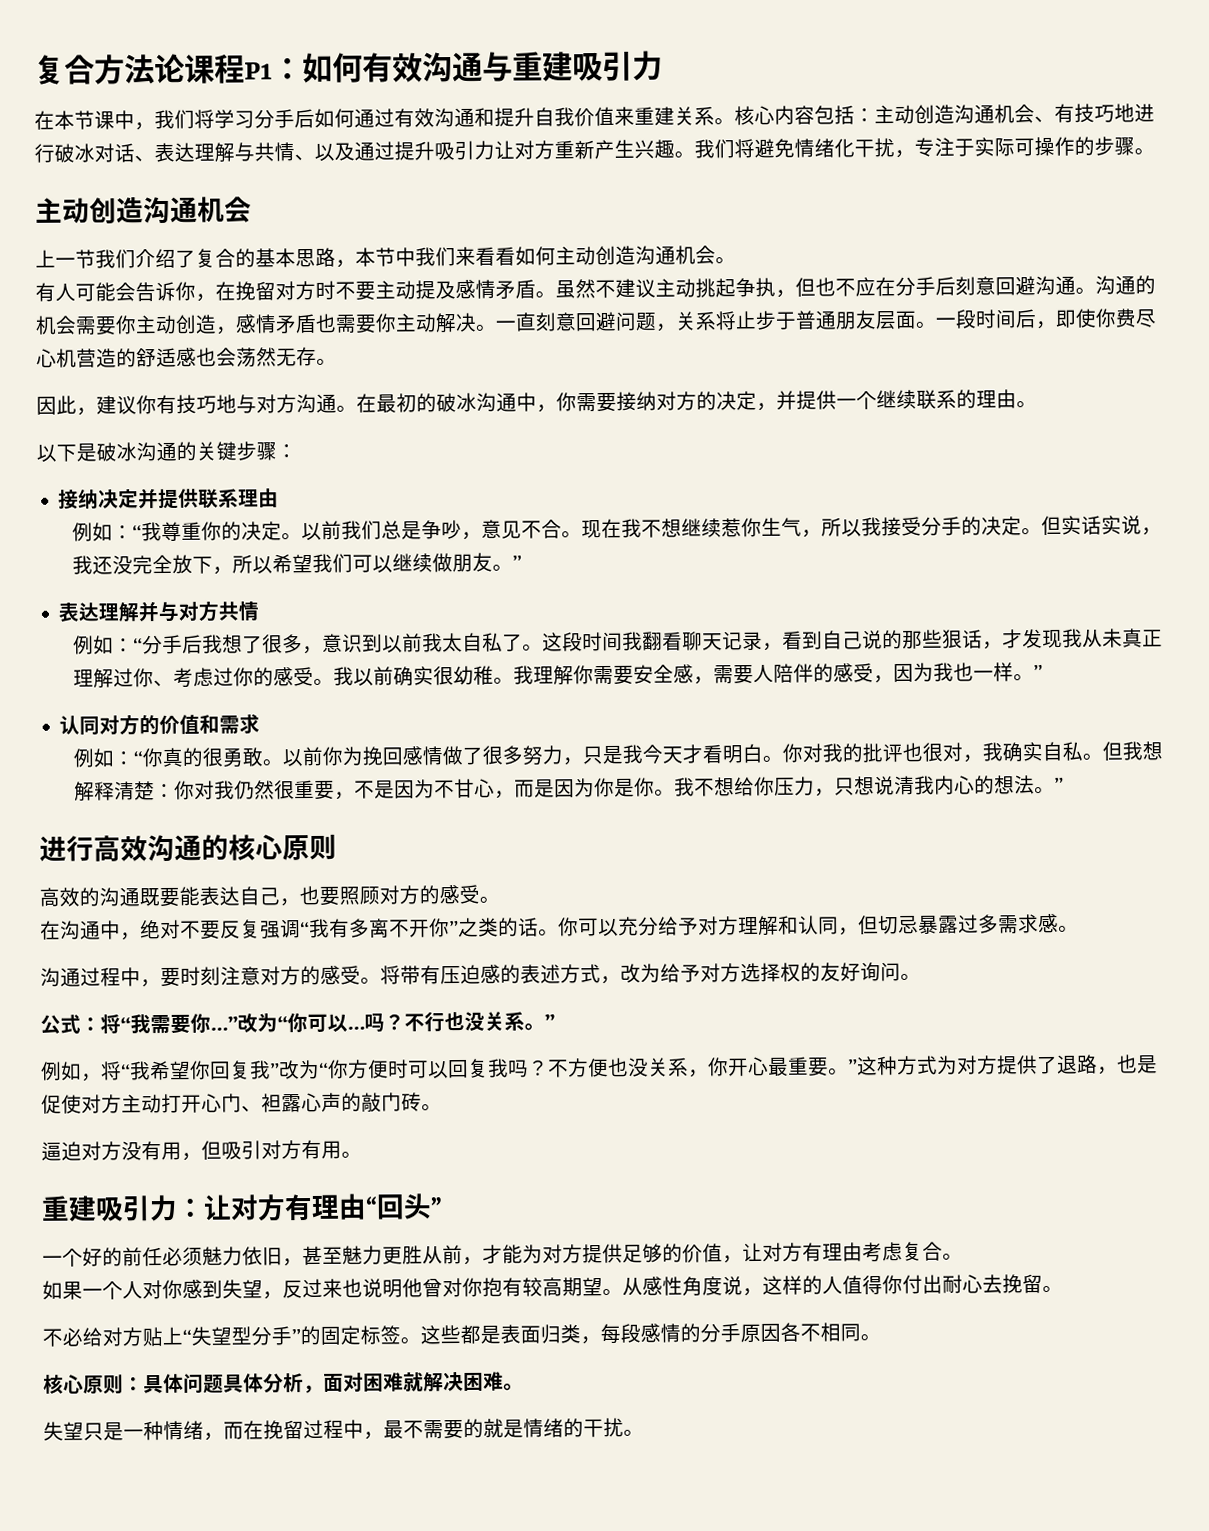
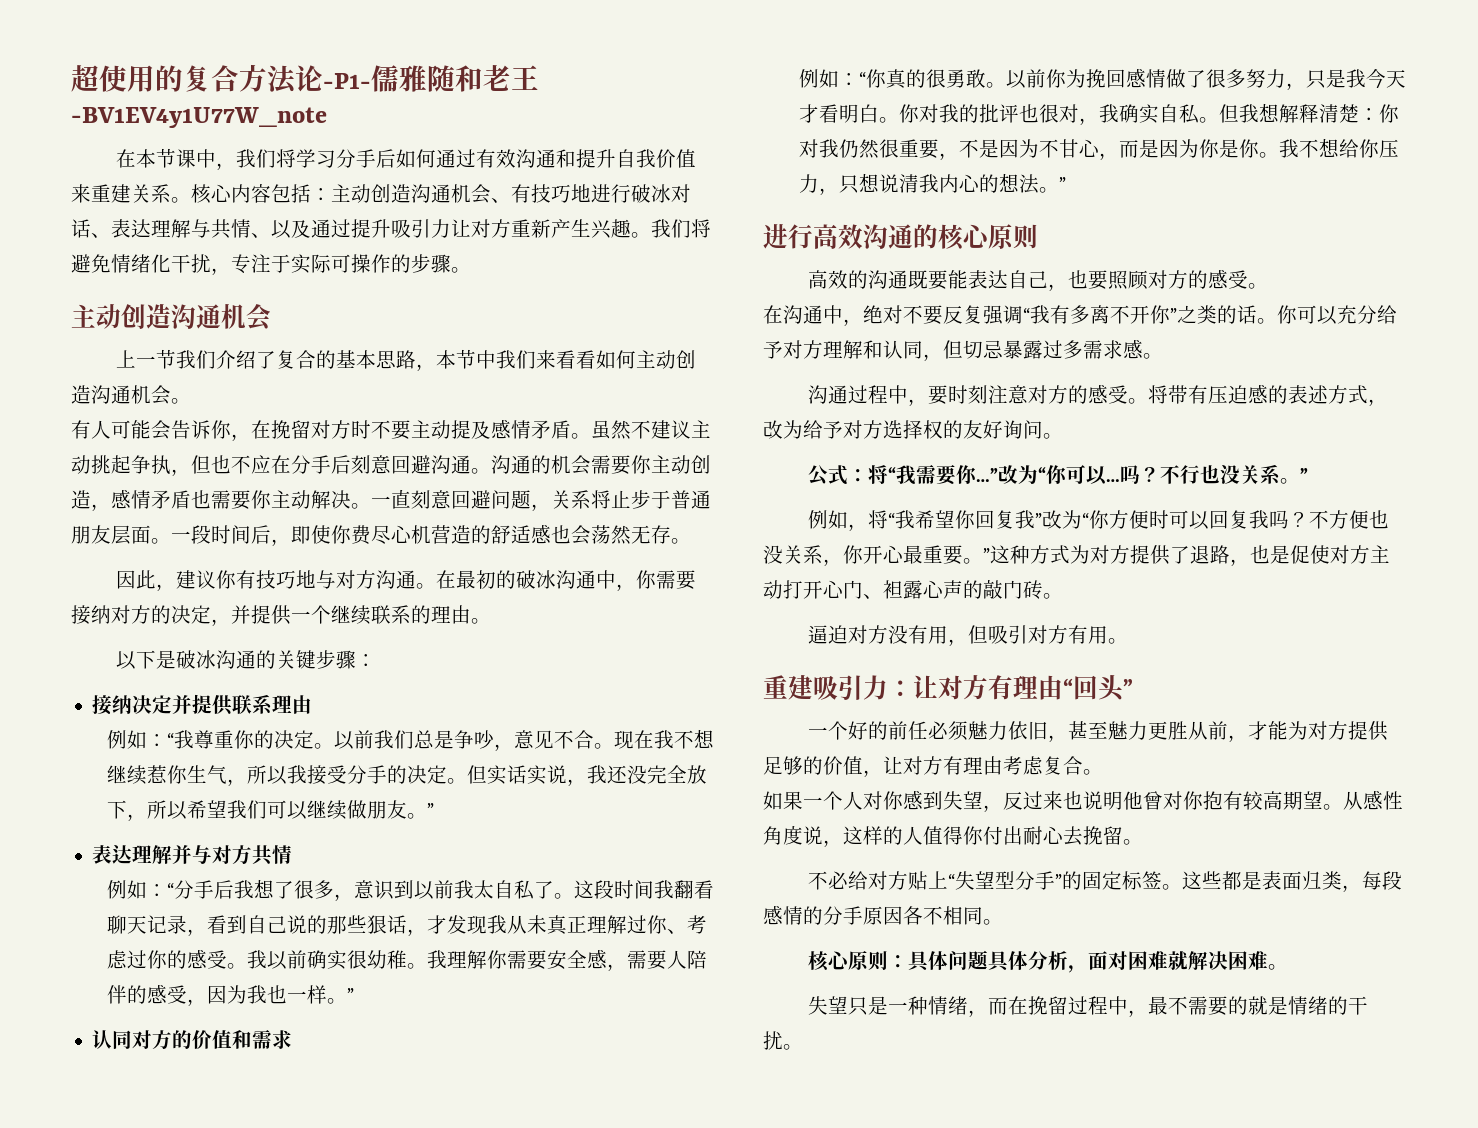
- 复合方法论课程P1：如何有效沟通与重建吸引力
+ 超使用的复合方法论-P1-儒雅随和老王-BV1EV4y1U77W_note

